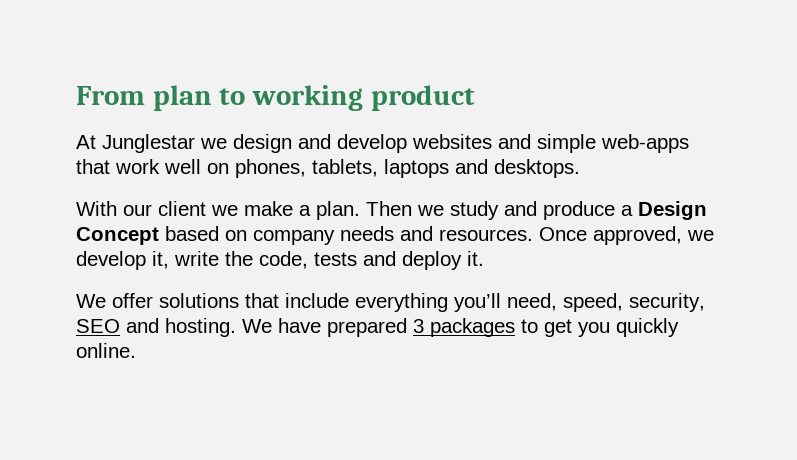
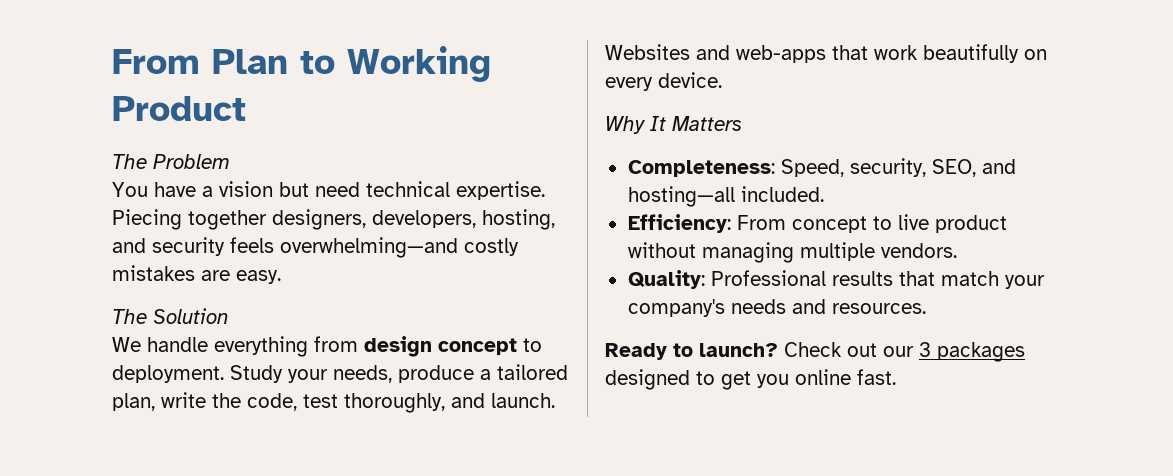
- From plan to working product
- At Junglestar we design and develop websites and simple web-apps that work well on phones, tablets, laptops and desktops.
- With our client we make a plan. Then we study and produce a Design Concept based on company needs and resources. Once approved, we develop it, write the code, tests and deploy it.
- We offer solutions that include everything you’ll need, speed, security, SEO and hosting. We have prepared 3 packages to get you quickly online.
+ From Plan to Working Product
+ The Problem
+ You have a vision but need technical expertise. Piecing together designers, developers, hosting, and security feels overwhelming—and costly mistakes are easy.
+ The Solution
+ We handle everything from design concept to deployment. Study your needs, produce a tailored plan, write the code, test thoroughly, and launch. Websites and web-apps that work beautifully on every device.
+ Why It Matters
+ Completeness: Speed, security, SEO, and hosting—all included.
+ Efficiency: From concept to live product without managing multiple vendors.
+ Quality: Professional results that match your company's needs and resources.
+ Ready to launch? Check out our 3 packages designed to get you online fast.

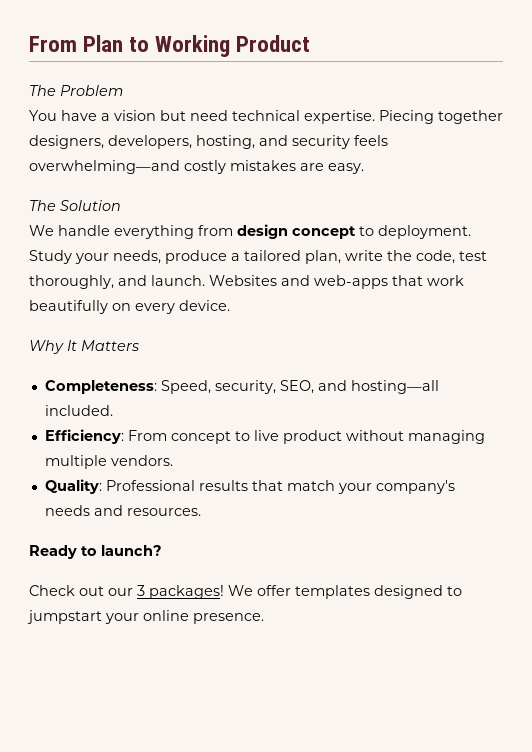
- Ready to launch? Check out our 3 packages designed to get you online fast.
+ Ready to launch?
+ Check out our 3 packages! We offer templates designed to jumpstart your online presence.

